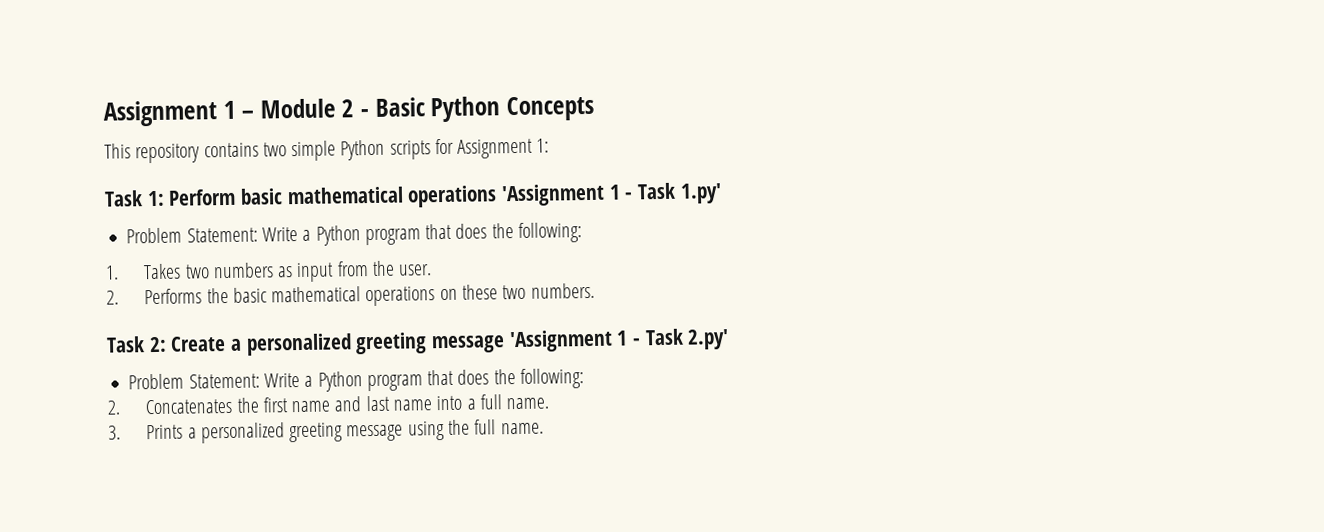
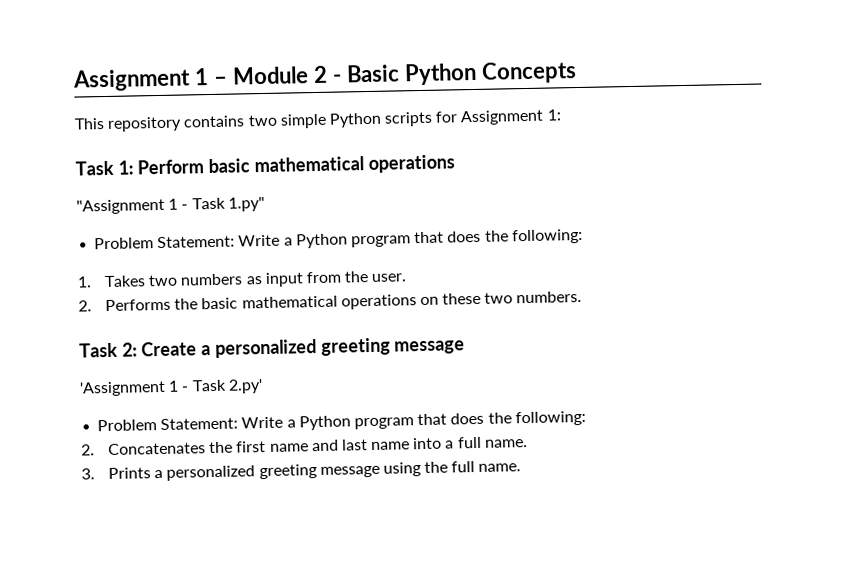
- Task 1: Perform basic mathematical operations 'Assignment 1 - Task 1.py'
+ Task 1: Perform basic mathematical operations
+ "Assignment 1 - Task 1.py"
- Task 2: Create a personalized greeting message 'Assignment 1 - Task 2.py'
+ Task 2: Create a personalized greeting message
+ 'Assignment 1 - Task 2.py'

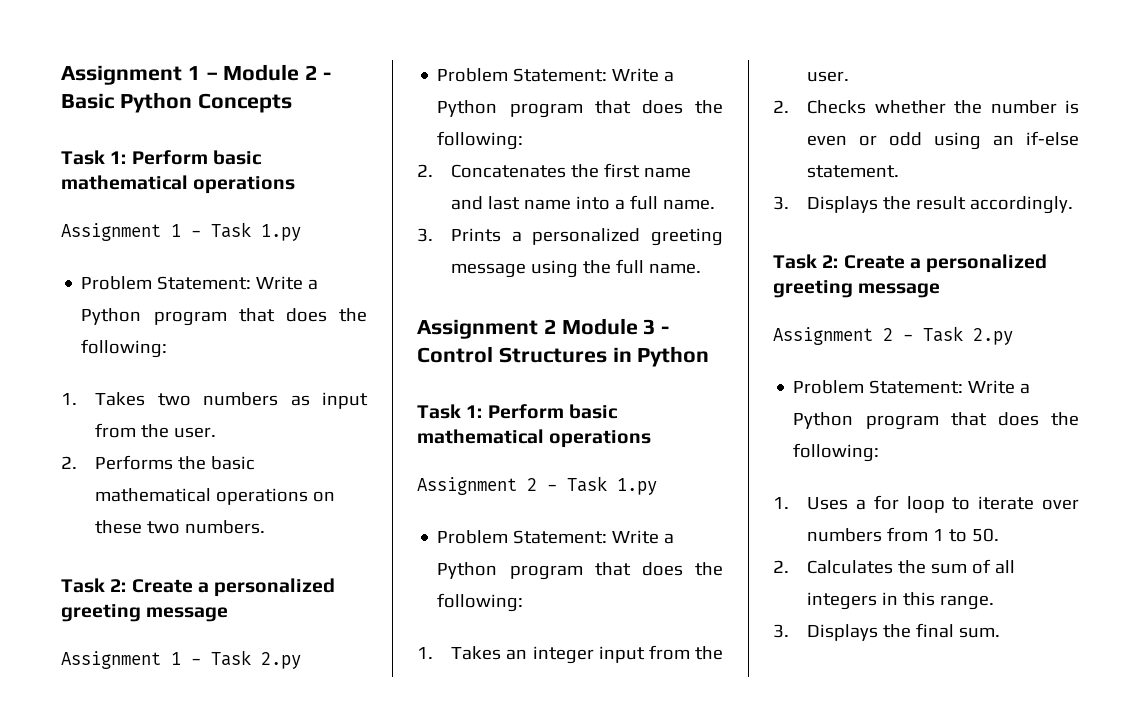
  Assignment 1 – Module 2 - Basic Python Concepts
- This repository contains two simple Python scripts for Assignment 1:
  Task 1: Perform basic mathematical operations
- "Assignment 1 - Task 1.py"
+ Assignment 1 - Task 1.py
- 'Assignment 1 - Task 2.py'
+ Assignment 1 - Task 2.py
+ Assignment 2 Module 3 - Control Structures in Python
+ Task 1: Perform basic mathematical operations
+ Assignment 2 - Task 1.py
+ Problem Statement: Write a Python program that does the following:
+ 1. Takes an integer input from the user.
+ 2. Checks whether the number is even or odd using an if-else statement.
+ 3. Displays the result accordingly.
+ Task 2: Create a personalized greeting message
+ Assignment 2 - Task 2.py
+ Problem Statement: Write a Python program that does the following:
+ 1. Uses a for loop to iterate over numbers from 1 to 50.
+ 2. Calculates the sum of all integers in this range.
+ 3. Displays the final sum.

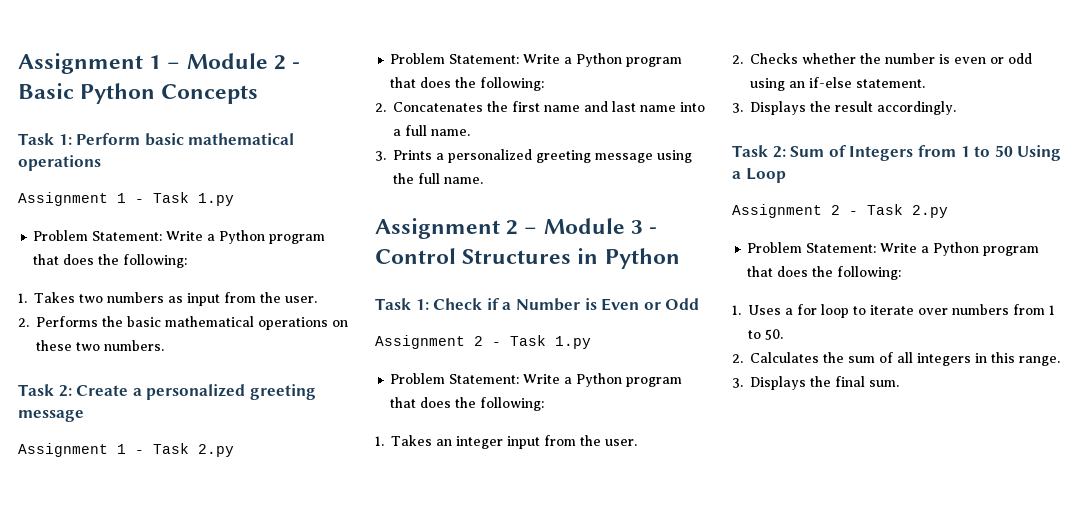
- Assignment 2 Module 3 - Control Structures in Python
- Task 1: Perform basic mathematical operations
+ Assignment 2 – Module 3 - Control Structures in Python
+ Task 1: Check if a Number is Even or Odd
  3. Displays the result accordingly.
- Task 2: Create a personalized greeting message
+ Task 2: Sum of Integers from 1 to 50 Using a Loop

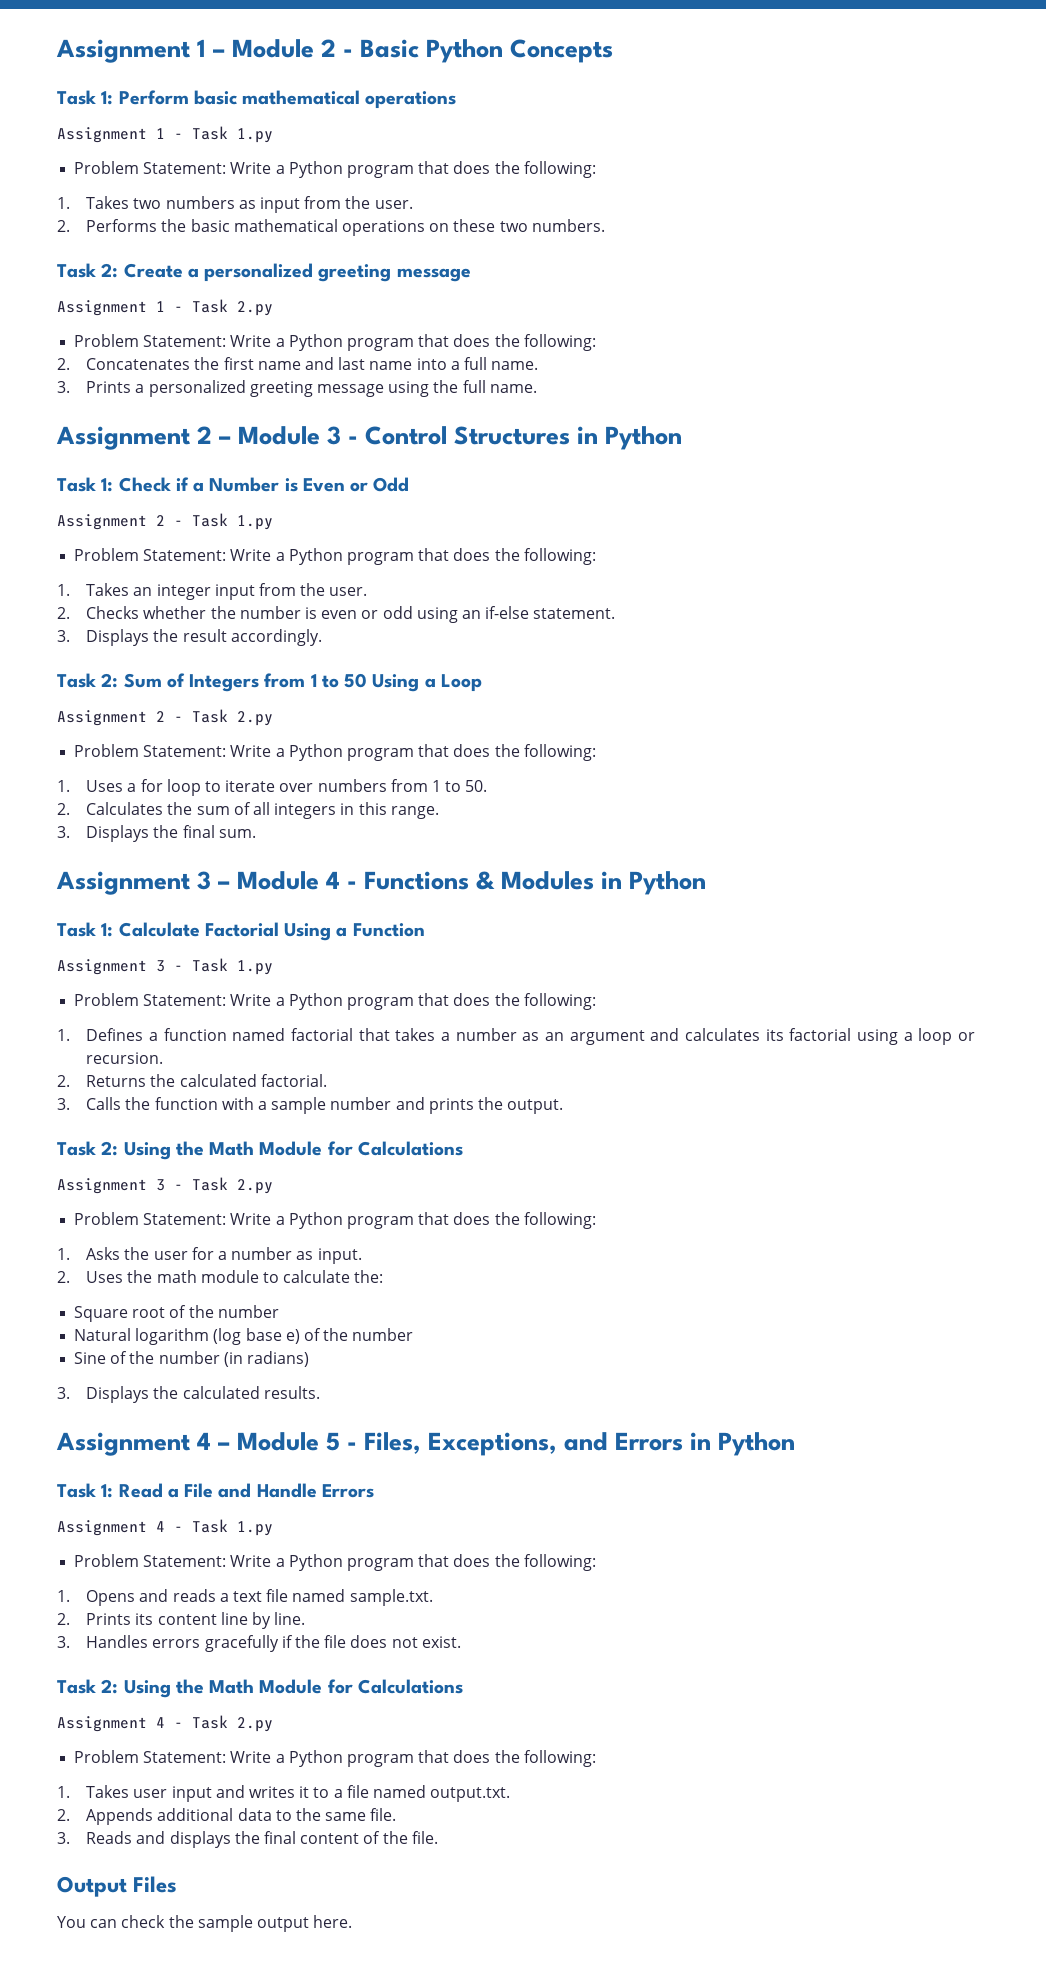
+ Assignment 3 – Module 4 - Functions & Modules in Python
+ Task 1: Calculate Factorial Using a Function
+ Assignment 3 - Task 1.py
+ Problem Statement: Write a Python program that does the following:
+ 1. Defines a function named factorial that takes a number as an argument and calculates its factorial using a loop or recursion.
+ 2. Returns the calculated factorial.
+ 3. Calls the function with a sample number and prints the output.
+ Task 2: Using the Math Module for Calculations
+ Assignment 3 - Task 2.py
+ Problem Statement: Write a Python program that does the following:
+ 1. Asks the user for a number as input.
+ 2. Uses the math module to calculate the:
+ Square root of the number
+ Natural logarithm (log base e) of the number
+ Sine of the number (in radians)
+ 3. Displays the calculated results.
+ Assignment 4 – Module 5 - Files, Exceptions, and Errors in Python
+ Task 1: Read a File and Handle Errors
+ Assignment 4 - Task 1.py
+ Problem Statement: Write a Python program that does the following:
+ 1. Opens and reads a text file named sample.txt.
+ 2. Prints its content line by line.
+ 3. Handles errors gracefully if the file does not exist.
+ Task 2: Using the Math Module for Calculations
+ Assignment 4 - Task 2.py
+ Problem Statement: Write a Python program that does the following:
+ 1. Takes user input and writes it to a file named output.txt.
+ 2. Appends additional data to the same file.
+ 3. Reads and displays the final content of the file.
+ Output Files
+ You can check the sample output here.

